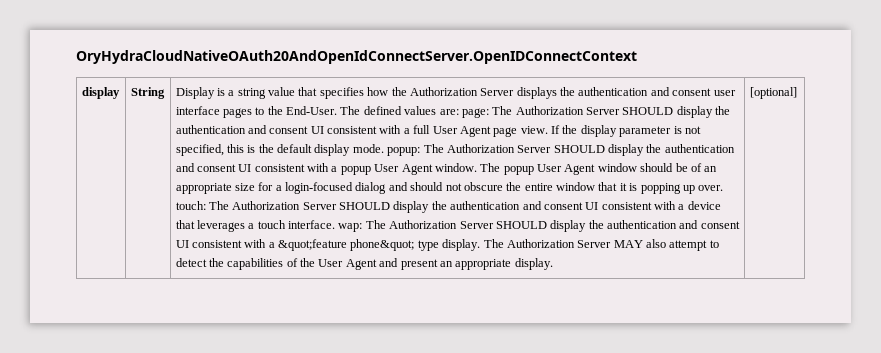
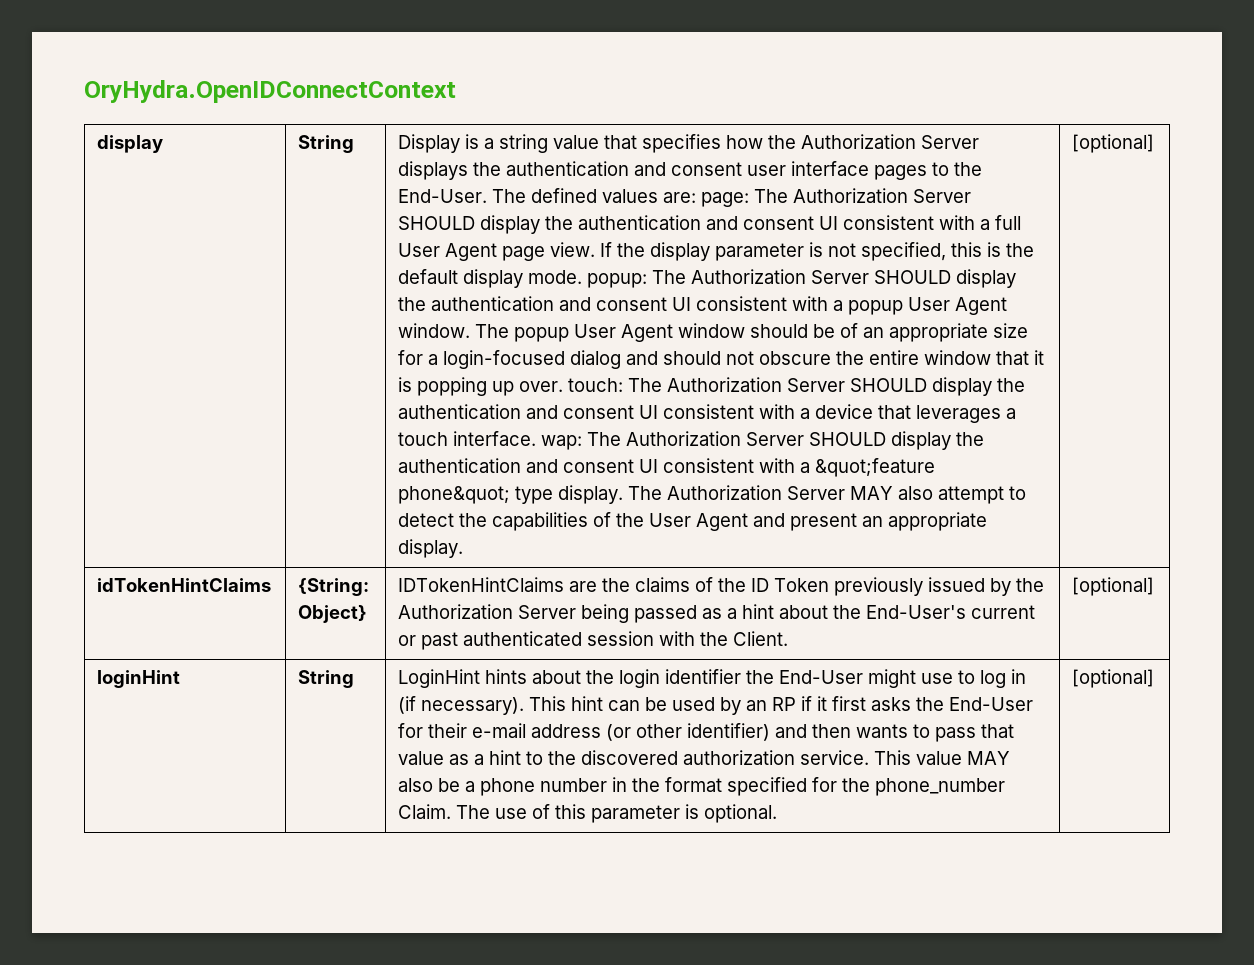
- OryHydraCloudNativeOAuth20AndOpenIdConnectServer.OpenIDConnectContext
+ OryHydra.OpenIDConnectContext
+ idTokenHintClaims | {String: Object} | IDTokenHintClaims are the claims of the ID Token previously issued by the Authorization Server being passed as a hint about the End-User's current or past authenticated session with the Client. | [optional]
+ loginHint | String | LoginHint hints about the login identifier the End-User might use to log in (if necessary). This hint can be used by an RP if it first asks the End-User for their e-mail address (or other identifier) and then wants to pass that value as a hint to the discovered authorization service. This value MAY also be a phone number in the format specified for the phone_number Claim. The use of this parameter is optional. | [optional]

